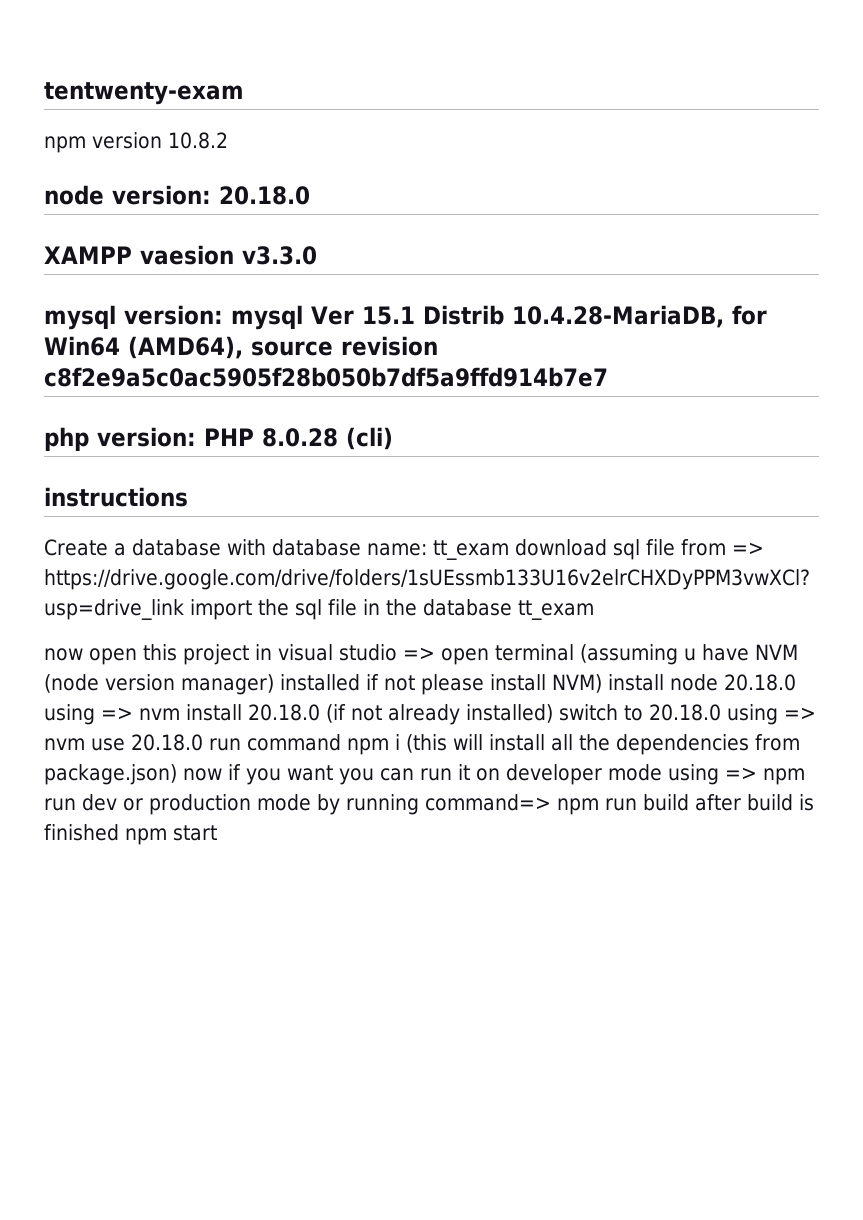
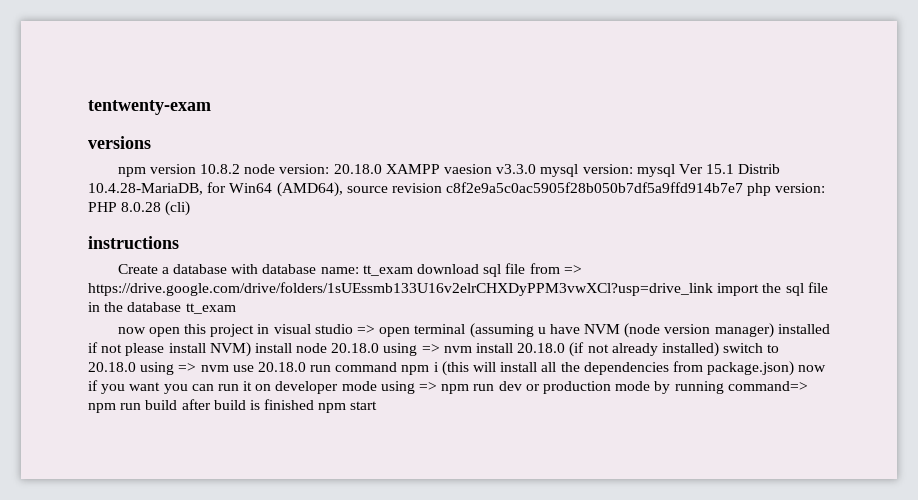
+ versions
- npm version 10.8.2
- node version: 20.18.0
- XAMPP vaesion v3.3.0
- mysql version: mysql Ver 15.1 Distrib 10.4.28-MariaDB, for Win64 (AMD64), source revision c8f2e9a5c0ac5905f28b050b7df5a9ffd914b7e7
- php version: PHP 8.0.28 (cli)
+ npm version 10.8.2 node version: 20.18.0 XAMPP vaesion v3.3.0 mysql version: mysql Ver 15.1 Distrib 10.4.28-MariaDB, for Win64 (AMD64), source revision c8f2e9a5c0ac5905f28b050b7df5a9ffd914b7e7 php version: PHP 8.0.28 (cli)

